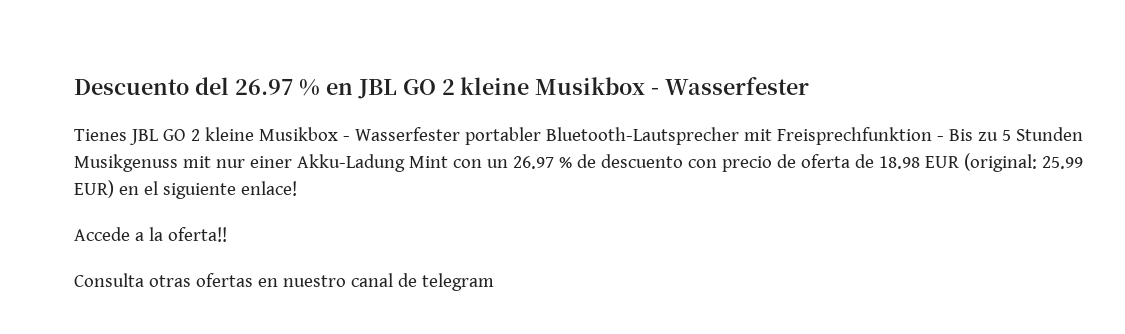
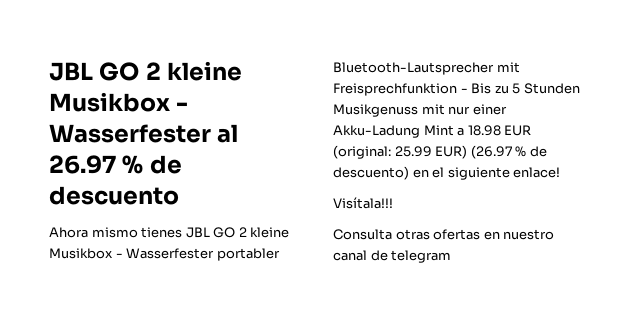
- Descuento del 26.97 % en JBL GO 2 kleine Musikbox - Wasserfester
- Tienes JBL GO 2 kleine Musikbox - Wasserfester portabler Bluetooth-Lautsprecher mit Freisprechfunktion - Bis zu 5 Stunden Musikgenuss mit nur einer Akku-Ladung Mint con un 26.97 % de descuento con precio de oferta de 18.98 EUR (original: 25.99 EUR) en el siguiente enlace!
+ JBL GO 2 kleine Musikbox - Wasserfester al 26.97 % de descuento
+ Ahora mismo tienes JBL GO 2 kleine Musikbox - Wasserfester portabler Bluetooth-Lautsprecher mit Freisprechfunktion - Bis zu 5 Stunden Musikgenuss mit nur einer Akku-Ladung Mint a 18.98 EUR (original: 25.99 EUR) (26.97 % de descuento) en el siguiente enlace!
- Accede a la oferta!!
+ Visítala!!!

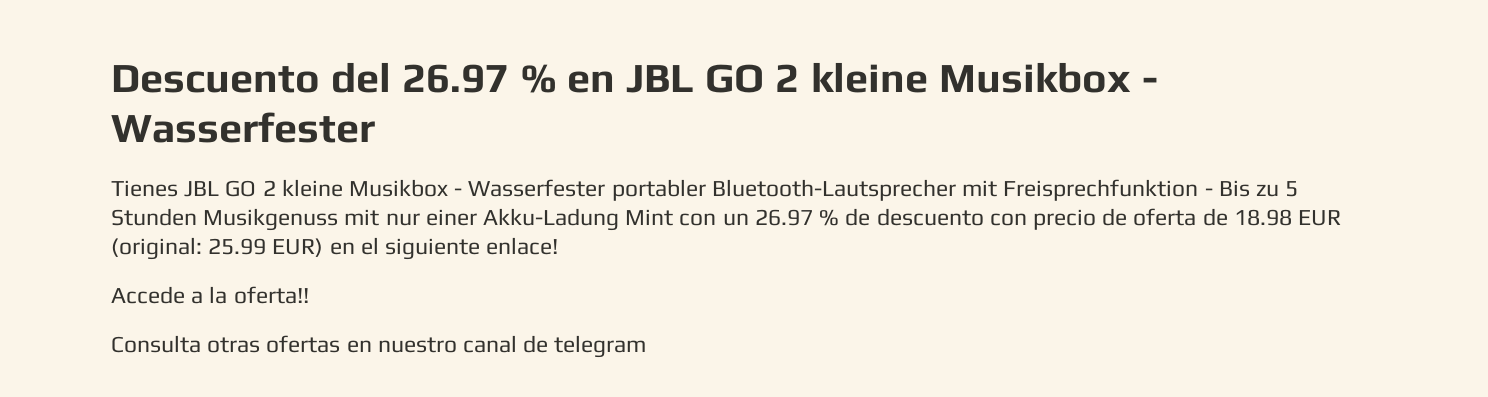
- JBL GO 2 kleine Musikbox - Wasserfester al 26.97 % de descuento
- Ahora mismo tienes JBL GO 2 kleine Musikbox - Wasserfester portabler Bluetooth-Lautsprecher mit Freisprechfunktion - Bis zu 5 Stunden Musikgenuss mit nur einer Akku-Ladung Mint a 18.98 EUR (original: 25.99 EUR) (26.97 % de descuento) en el siguiente enlace!
+ Descuento del 26.97 % en JBL GO 2 kleine Musikbox - Wasserfester
+ Tienes JBL GO 2 kleine Musikbox - Wasserfester portabler Bluetooth-Lautsprecher mit Freisprechfunktion - Bis zu 5 Stunden Musikgenuss mit nur einer Akku-Ladung Mint con un 26.97 % de descuento con precio de oferta de 18.98 EUR (original: 25.99 EUR) en el siguiente enlace!
- Visítala!!!
+ Accede a la oferta!!

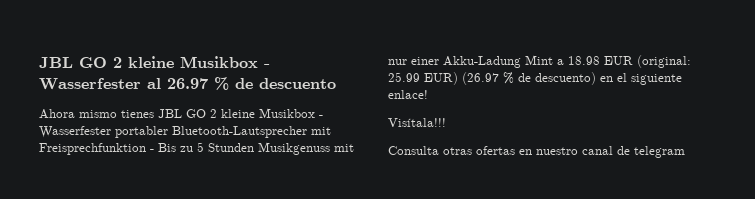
- Descuento del 26.97 % en JBL GO 2 kleine Musikbox - Wasserfester
- Tienes JBL GO 2 kleine Musikbox - Wasserfester portabler Bluetooth-Lautsprecher mit Freisprechfunktion - Bis zu 5 Stunden Musikgenuss mit nur einer Akku-Ladung Mint con un 26.97 % de descuento con precio de oferta de 18.98 EUR (original: 25.99 EUR) en el siguiente enlace!
+ JBL GO 2 kleine Musikbox - Wasserfester al 26.97 % de descuento
+ Ahora mismo tienes JBL GO 2 kleine Musikbox - Wasserfester portabler Bluetooth-Lautsprecher mit Freisprechfunktion - Bis zu 5 Stunden Musikgenuss mit nur einer Akku-Ladung Mint a 18.98 EUR (original: 25.99 EUR) (26.97 % de descuento) en el siguiente enlace!
- Accede a la oferta!!
+ Visítala!!!

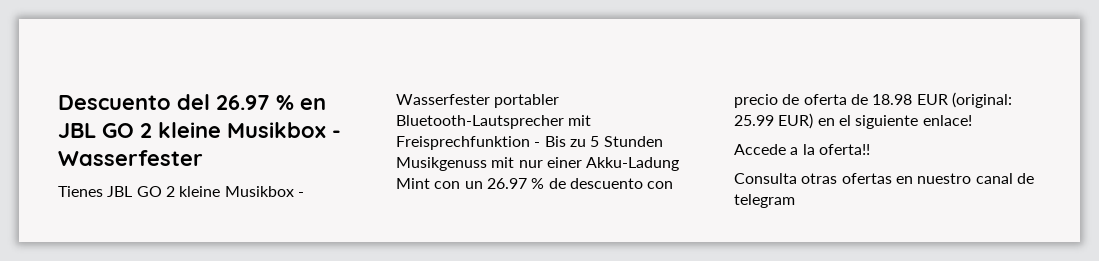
- JBL GO 2 kleine Musikbox - Wasserfester al 26.97 % de descuento
- Ahora mismo tienes JBL GO 2 kleine Musikbox - Wasserfester portabler Bluetooth-Lautsprecher mit Freisprechfunktion - Bis zu 5 Stunden Musikgenuss mit nur einer Akku-Ladung Mint a 18.98 EUR (original: 25.99 EUR) (26.97 % de descuento) en el siguiente enlace!
+ Descuento del 26.97 % en JBL GO 2 kleine Musikbox - Wasserfester
+ Tienes JBL GO 2 kleine Musikbox - Wasserfester portabler Bluetooth-Lautsprecher mit Freisprechfunktion - Bis zu 5 Stunden Musikgenuss mit nur einer Akku-Ladung Mint con un 26.97 % de descuento con precio de oferta de 18.98 EUR (original: 25.99 EUR) en el siguiente enlace!
- Visítala!!!
+ Accede a la oferta!!

